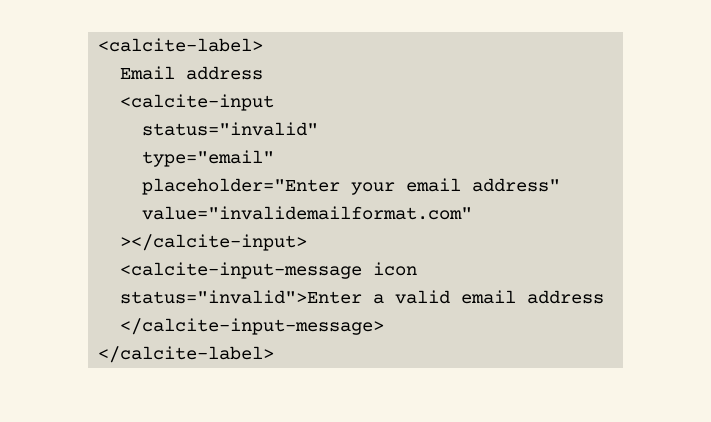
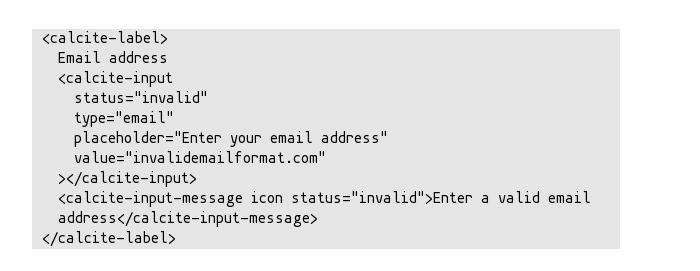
- <calcite-input-message icon status="invalid">Enter a valid email address </calcite-input-message>
+ <calcite-input-message icon status="invalid">Enter a valid email address</calcite-input-message>

